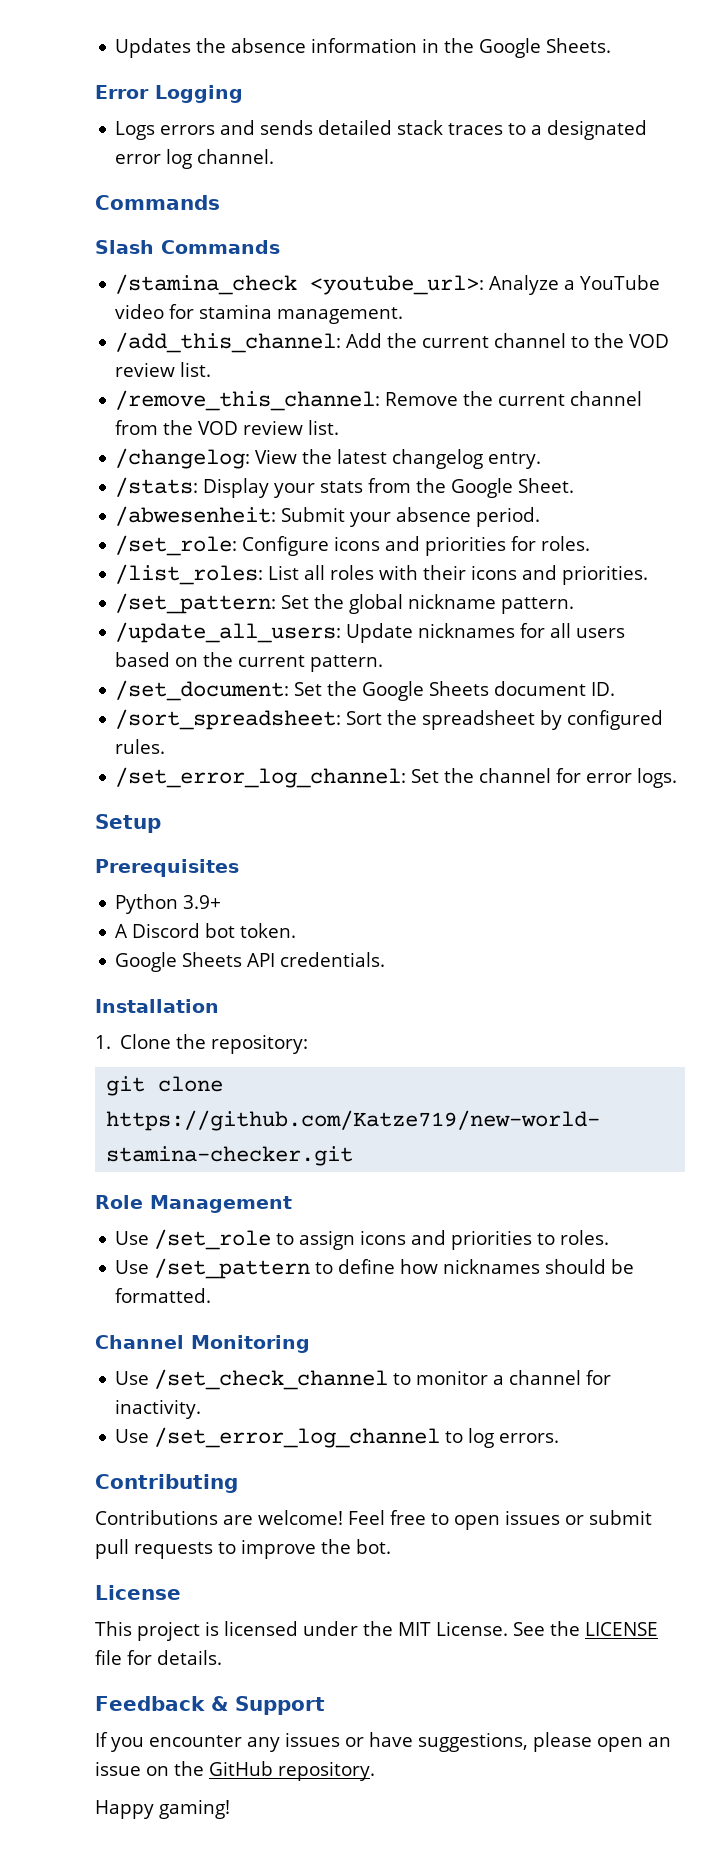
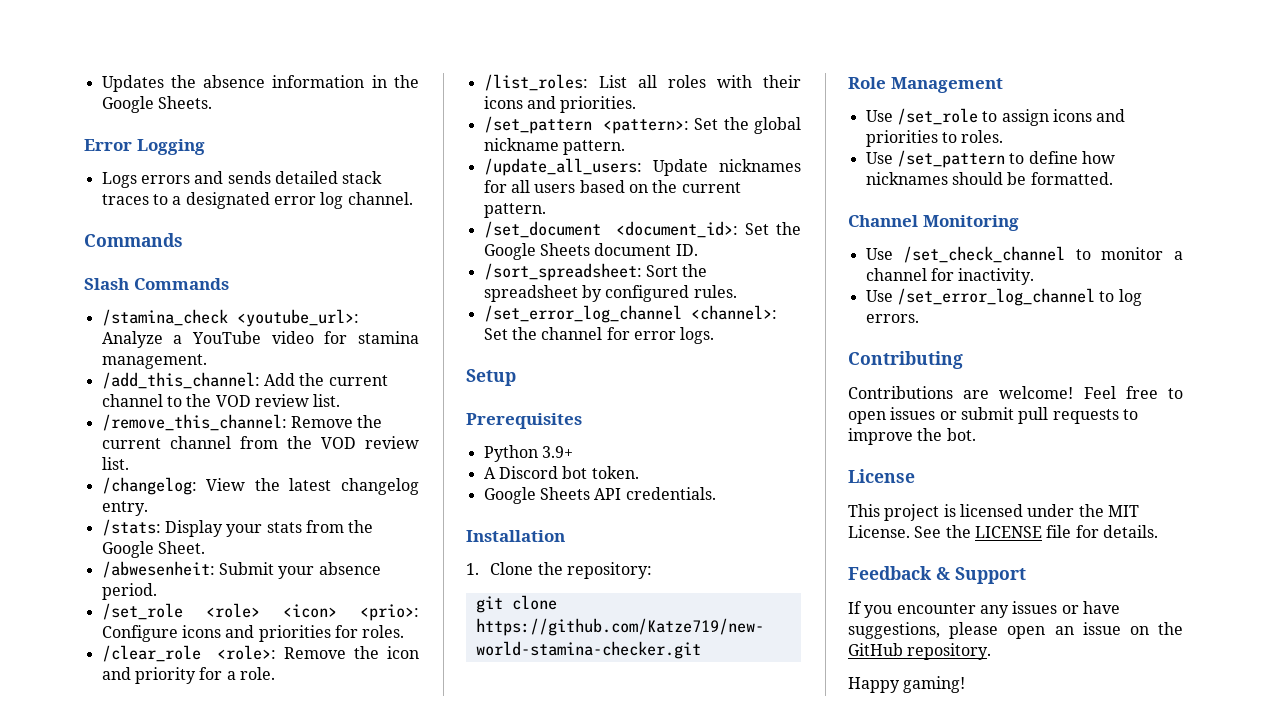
- /set_role: Configure icons and priorities for roles.
+ /set_role <role> <icon> <prio>: Configure icons and priorities for roles.
+ /clear_role <role>: Remove the icon and priority for a role.
- /set_pattern: Set the global nickname pattern.
+ /set_pattern <pattern>: Set the global nickname pattern.
- /set_document: Set the Google Sheets document ID.
+ /set_document <document_id>: Set the Google Sheets document ID.
- /set_error_log_channel: Set the channel for error logs.
+ /set_error_log_channel <channel>: Set the channel for error logs.

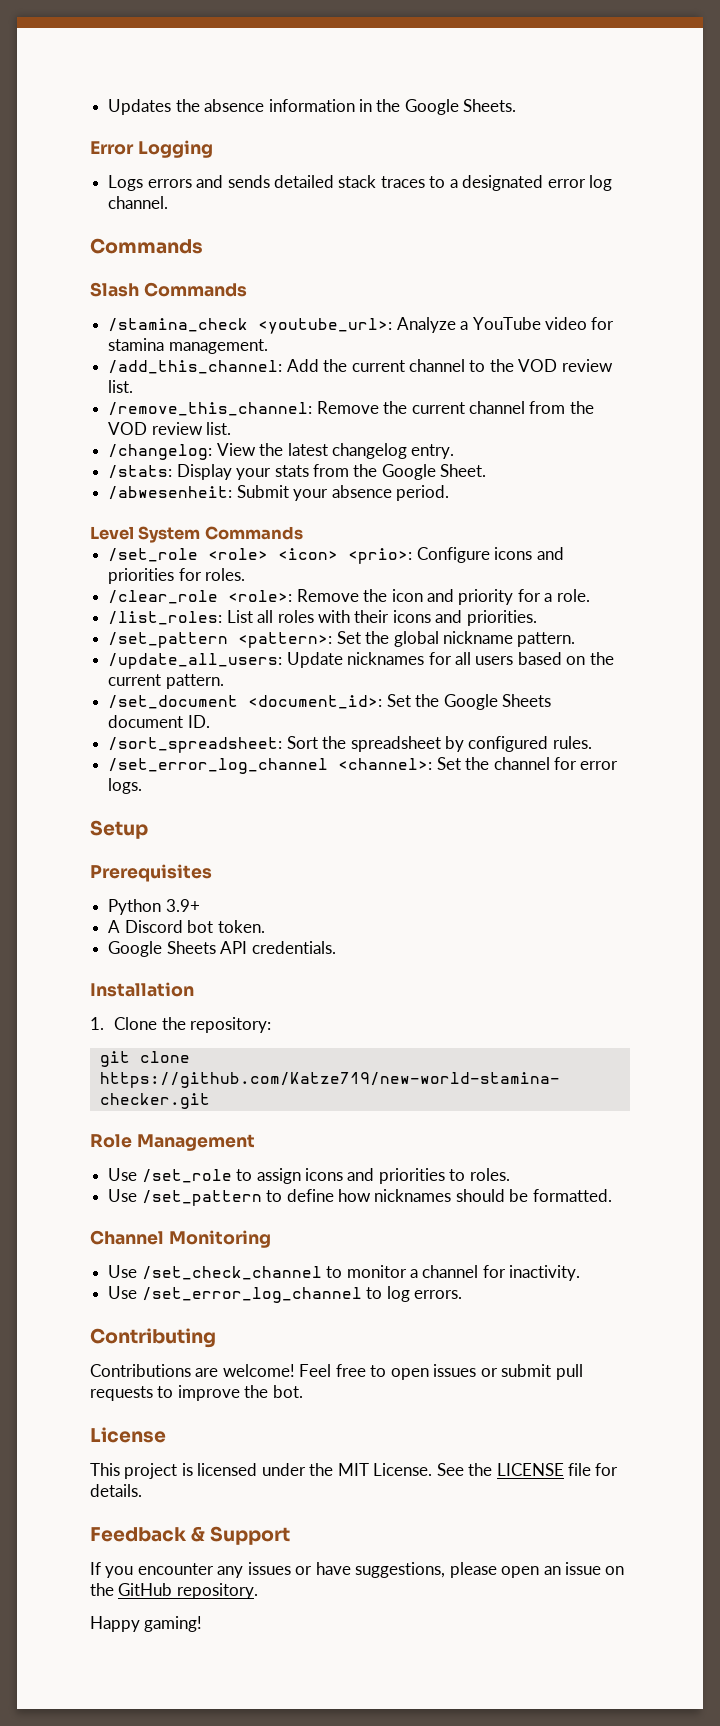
+ Level System Commands

